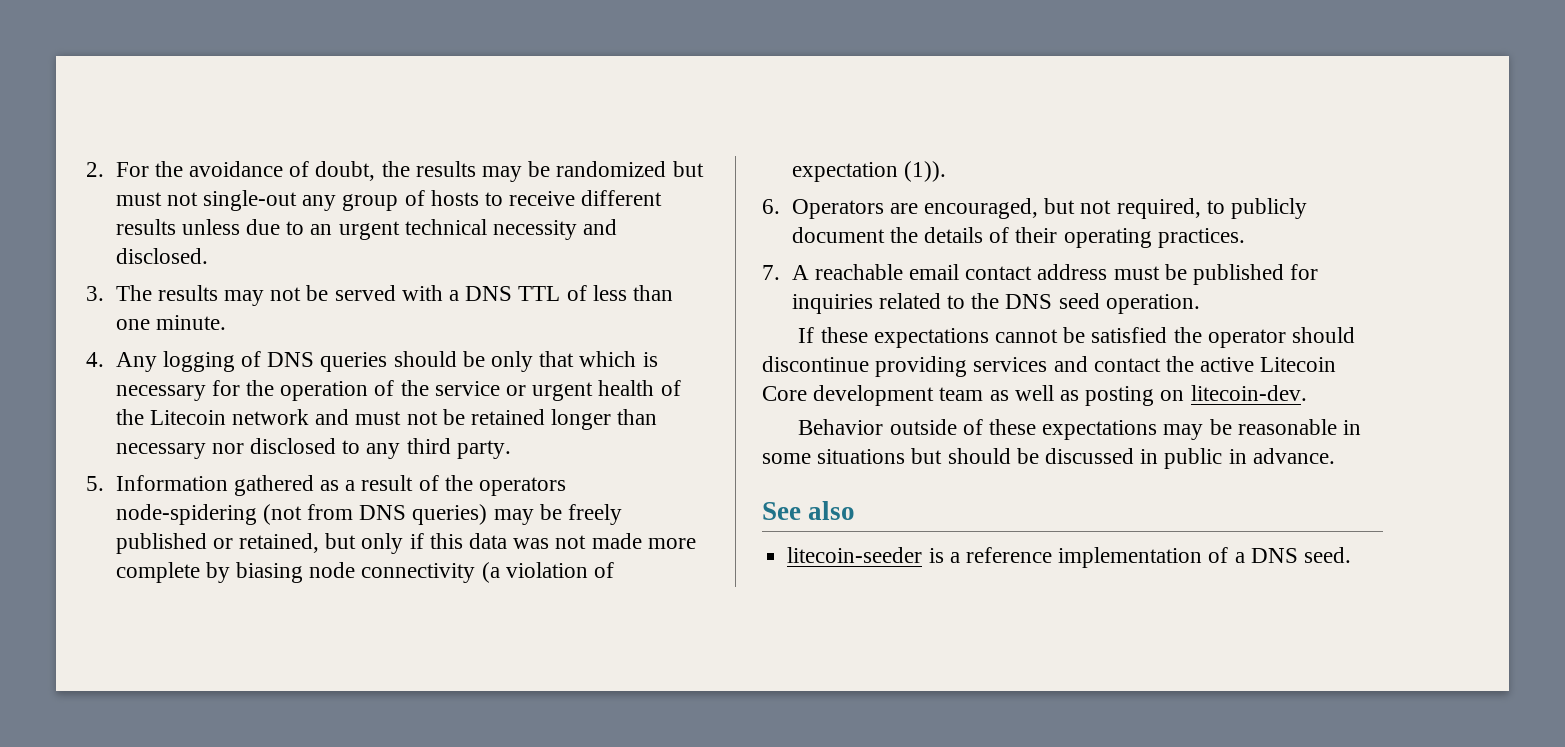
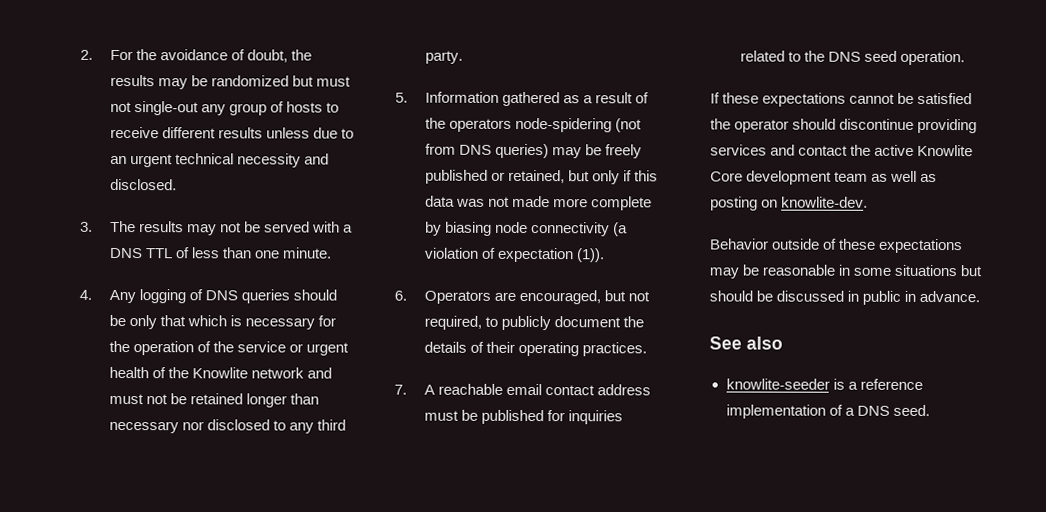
- 4. Any logging of DNS queries should be only that which is necessary for the operation of the service or urgent health of the Litecoin network and must not be retained longer than necessary nor disclosed to any third party.
+ 4. Any logging of DNS queries should be only that which is necessary for the operation of the service or urgent health of the Knowlite network and must not be retained longer than necessary nor disclosed to any third party.
- If these expectations cannot be satisfied the operator should discontinue providing services and contact the active Litecoin Core development team as well as posting on litecoin-dev.
+ If these expectations cannot be satisfied the operator should discontinue providing services and contact the active Knowlite Core development team as well as posting on knowlite-dev.
- litecoin-seeder is a reference implementation of a DNS seed.
+ knowlite-seeder is a reference implementation of a DNS seed.

